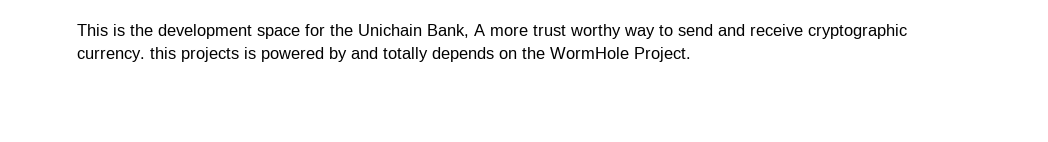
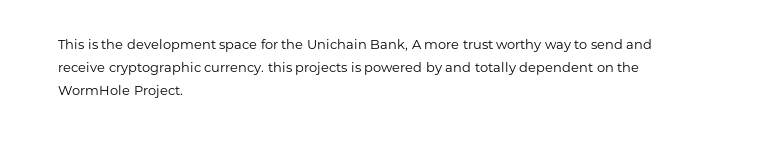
- This is the development space for the Unichain Bank, A more trust worthy way to send and receive cryptographic currency. this projects is powered by and totally depends on the WormHole Project.
+ This is the development space for the Unichain Bank, A more trust worthy way to send and receive cryptographic currency. this projects is powered by and totally dependent on the WormHole Project.

